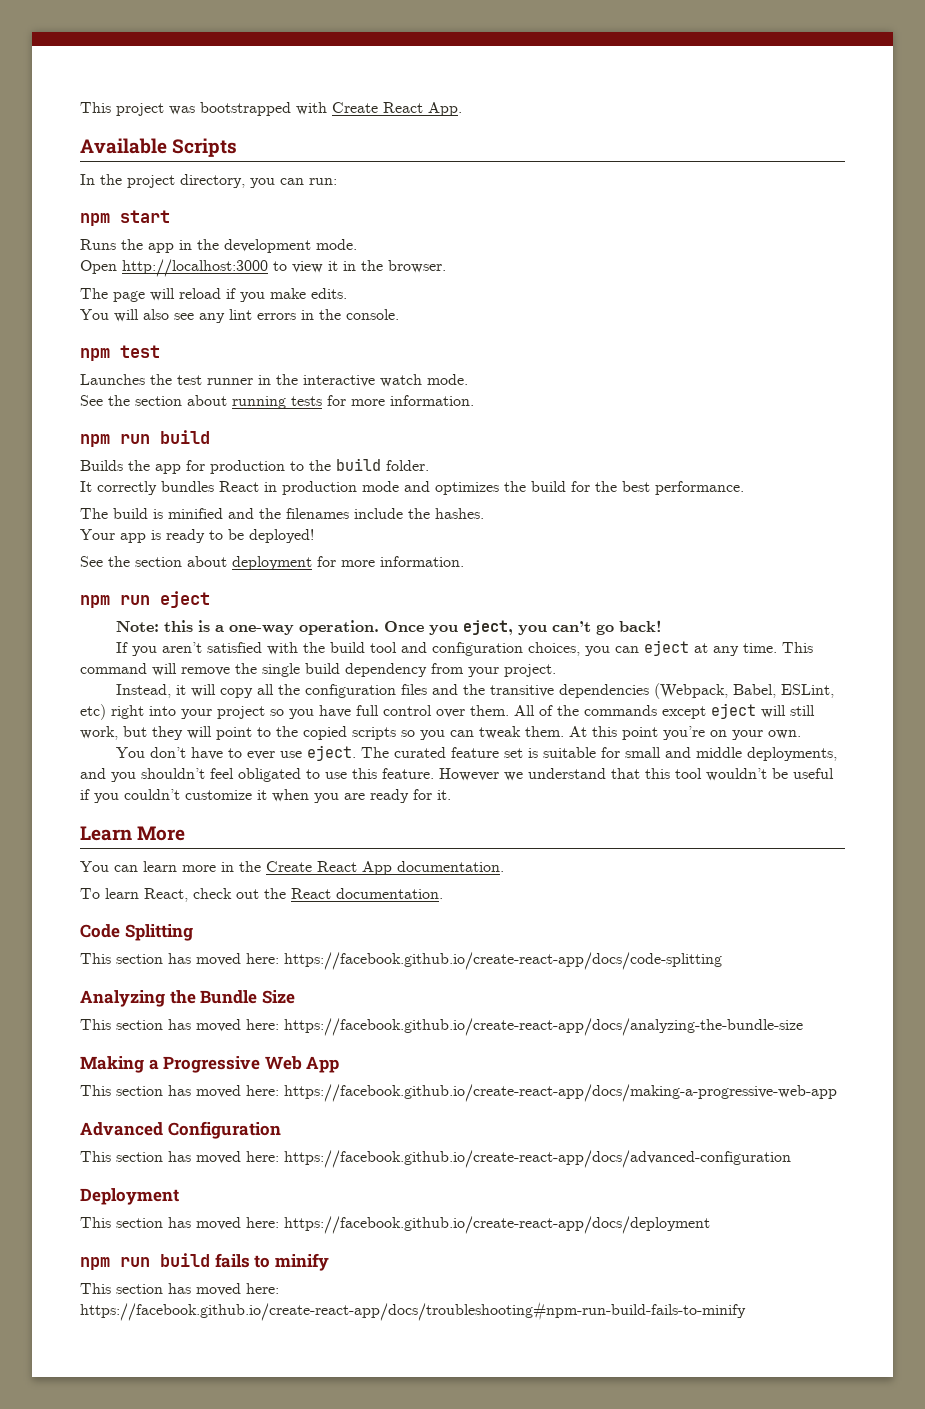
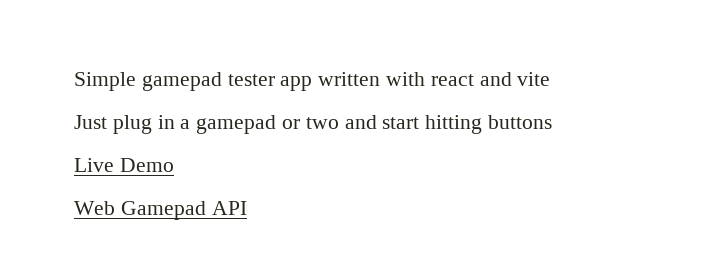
- This project was bootstrapped with Create React App.
- Available Scripts
- In the project directory, you can run:
- npm start
- Runs the app in the development mode.
- Open http://localhost:3000 to view it in the browser.
- The page will reload if you make edits.
- You will also see any lint errors in the console.
- npm test
- Launches the test runner in the interactive watch mode.
- See the section about running tests for more information.
- npm run build
- Builds the app for production to the build folder.
- It correctly bundles React in production mode and optimizes the build for the best performance.
- The build is minified and the filenames include the hashes.
- Your app is ready to be deployed!
- See the section about deployment for more information.
- npm run eject
- Note: this is a one-way operation. Once you eject, you can’t go back!
- If you aren’t satisfied with the build tool and configuration choices, you can eject at any time. This command will remove the single build dependency from your project.
- Instead, it will copy all the configuration files and the transitive dependencies (Webpack, Babel, ESLint, etc) right into your project so you have full control over them. All of the commands except eject will still work, but they will point to the copied scripts so you can tweak them. At this point you’re on your own.
- You don’t have to ever use eject. The curated feature set is suitable for small and middle deployments, and you shouldn’t feel obligated to use this feature. However we understand that this tool wouldn’t be useful if you couldn’t customize it when you are ready for it.
- Learn More
- You can learn more in the Create React App documentation.
- To learn React, check out the React documentation.
- Code Splitting
- This section has moved here: https://facebook.github.io/create-react-app/docs/code-splitting
- Analyzing the Bundle Size
- This section has moved here: https://facebook.github.io/create-react-app/docs/analyzing-the-bundle-size
- Making a Progressive Web App
- This section has moved here: https://facebook.github.io/create-react-app/docs/making-a-progressive-web-app
- Advanced Configuration
- This section has moved here: https://facebook.github.io/create-react-app/docs/advanced-configuration
- Deployment
- This section has moved here: https://facebook.github.io/create-react-app/docs/deployment
- npm run build fails to minify
- This section has moved here: https://facebook.github.io/create-react-app/docs/troubleshooting#npm-run-build-fails-to-minify
+ Simple gamepad tester app written with react and vite
+ Just plug in a gamepad or two and start hitting buttons
+ Live Demo
+ Web Gamepad API

